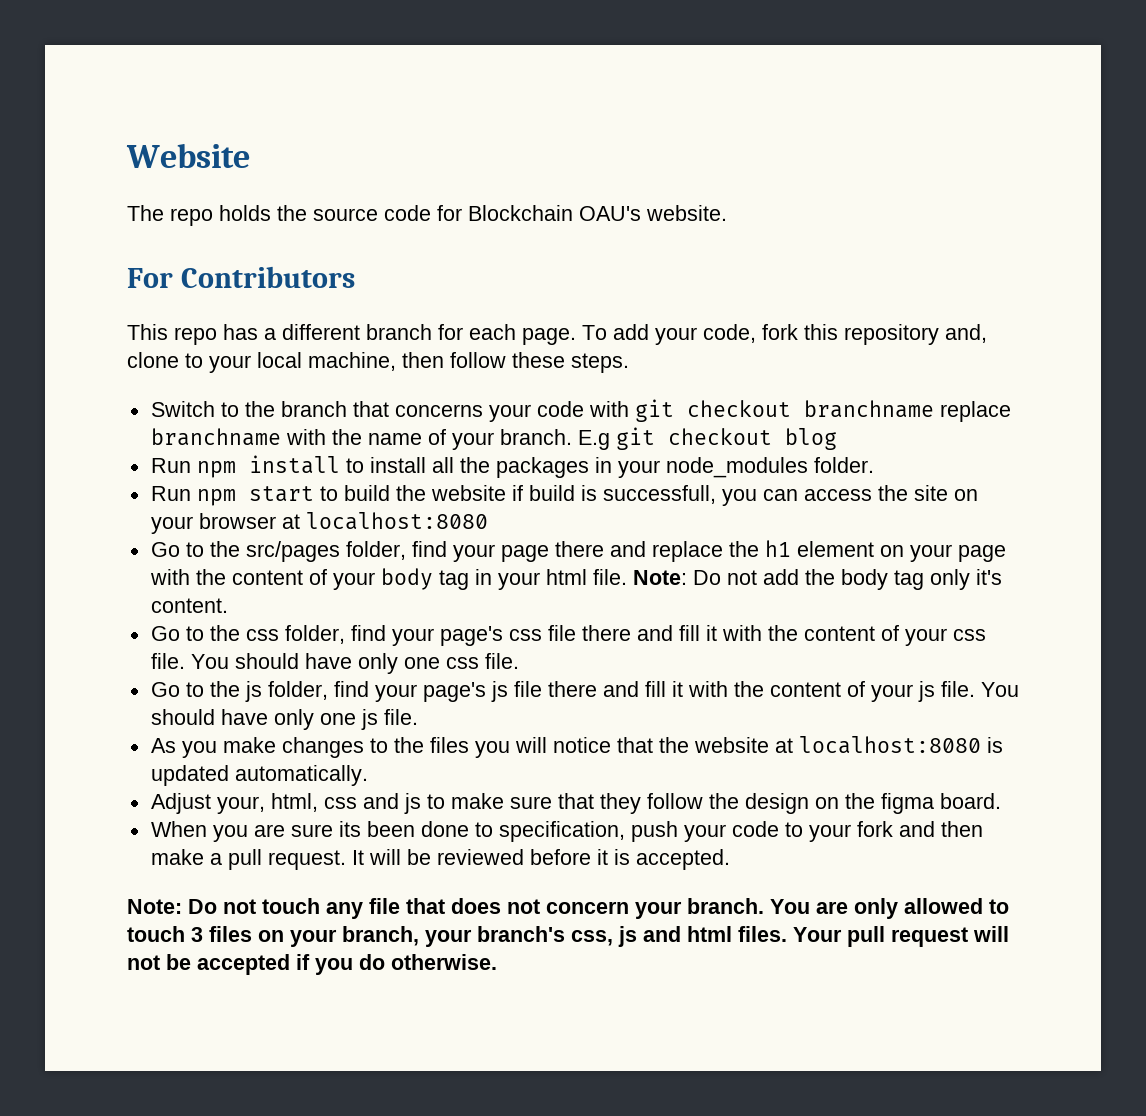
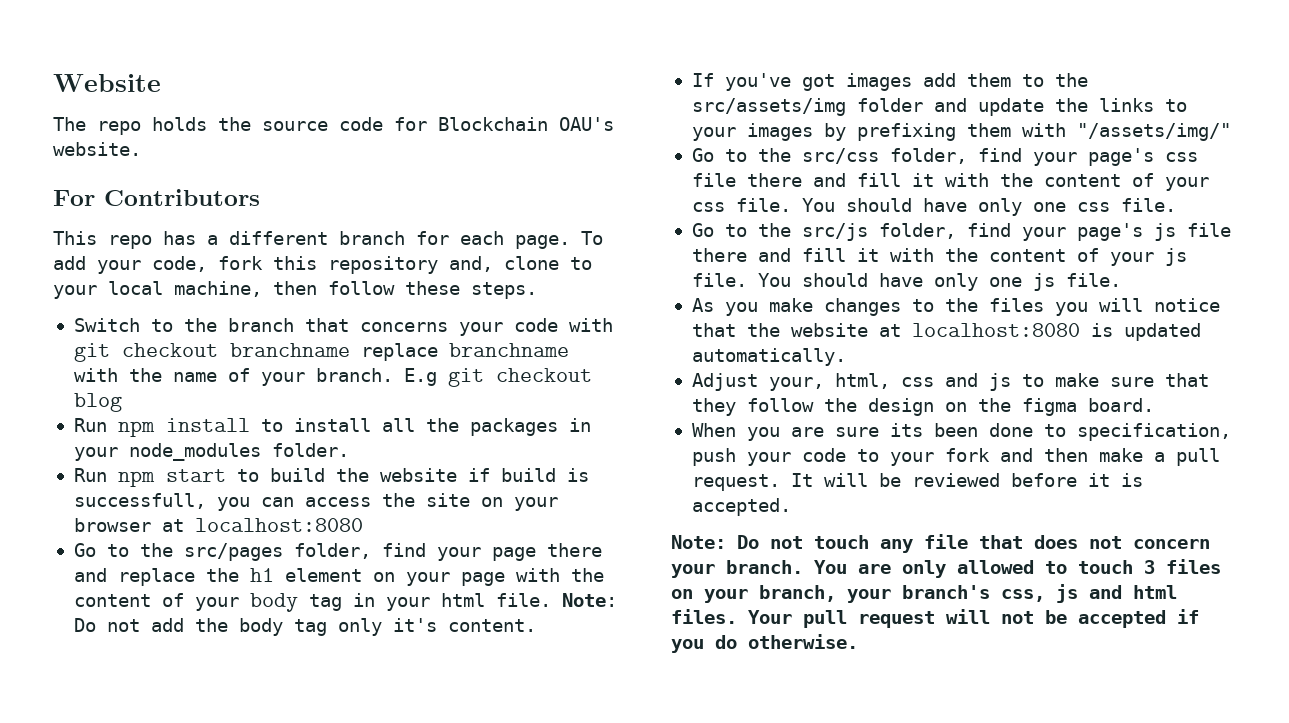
- Go to the css folder, find your page's css file there and fill it with the content of your css file.
+ If you've got images add them to the src/assets/img folder and update the links to your images by prefixing them with "/assets/img/"
+ Go to the src/css folder, find your page's css file there and fill it with the content of your css file.
- Go to the js folder, find your page's js file there and fill it with the content of your js file.
+ Go to the src/js folder, find your page's js file there and fill it with the content of your js file.

